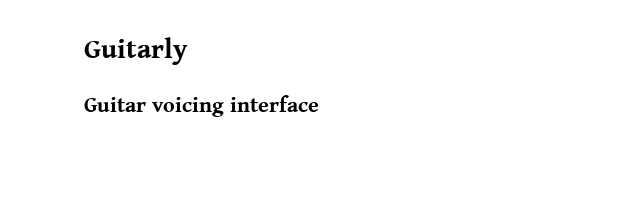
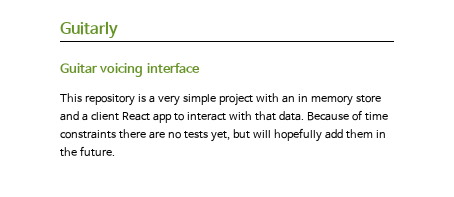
+ This repository is a very simple project with an in memory store and a client React app to interact with that data. Because of time constraints there are no tests yet, but will hopefully add them in the future.

